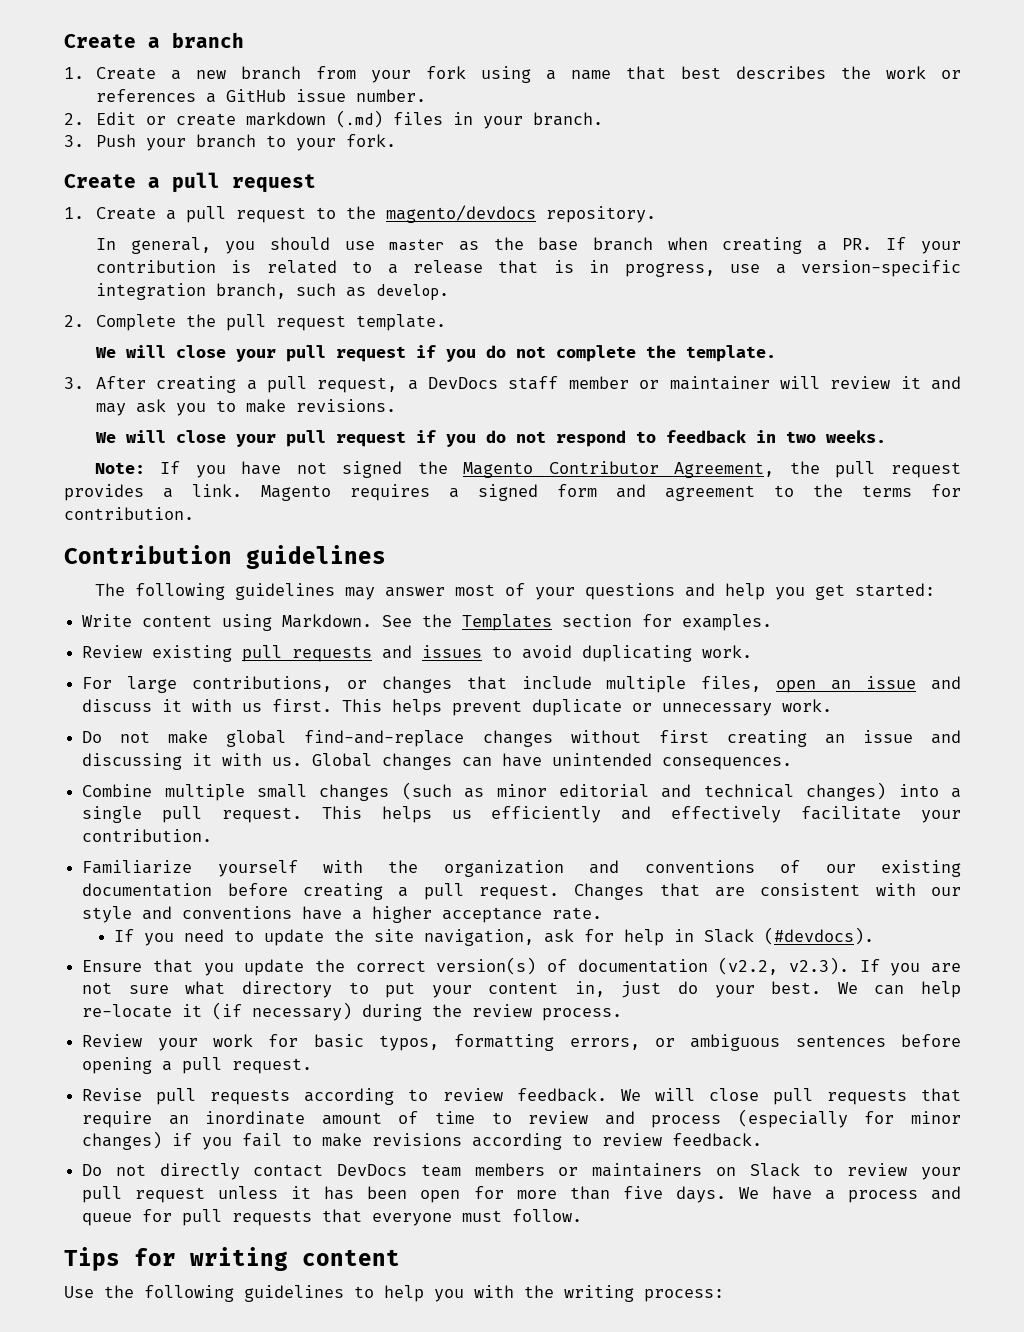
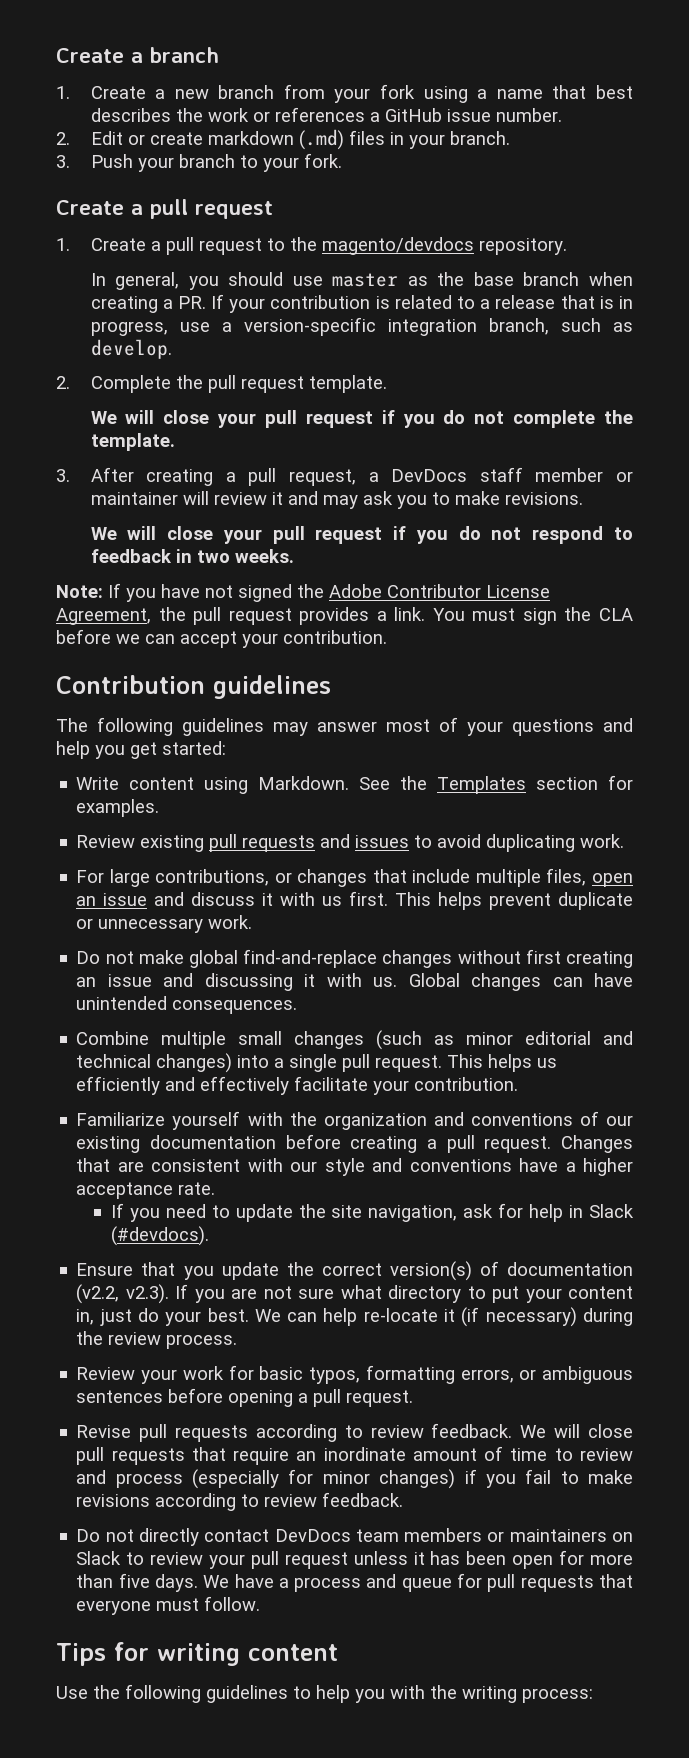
- Note: If you have not signed the Magento Contributor Agreement, the pull request provides a link.
+ Note: If you have not signed the Adobe Contributor License Agreement, the pull request provides a link.
- Magento requires a signed form and agreement to the terms for contribution.
+ You must sign the CLA before we can accept your contribution.

